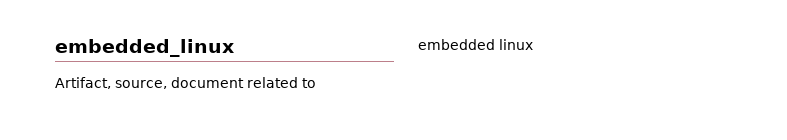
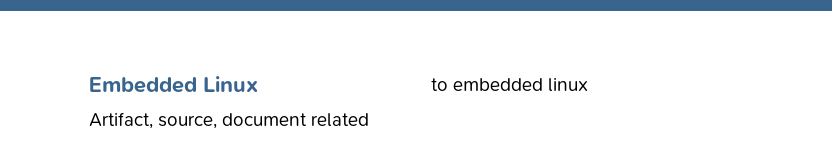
- embedded_linux
+ Embedded Linux

